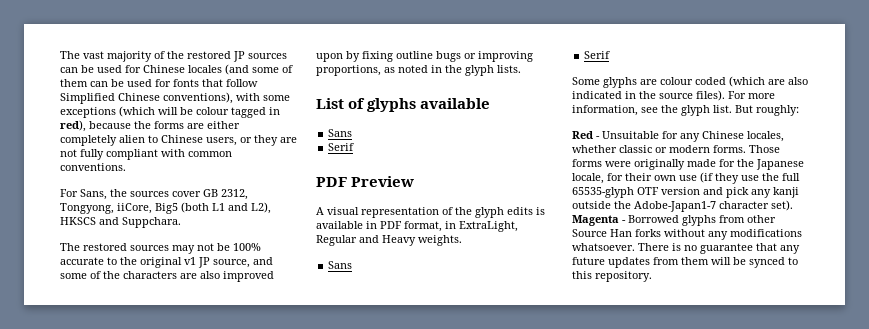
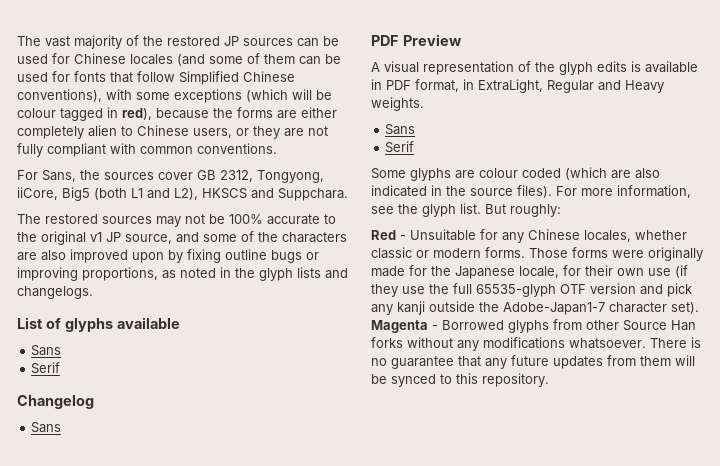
- The restored sources may not be 100% accurate to the original v1 JP source, and some of the characters are also improved upon by fixing outline bugs or improving proportions, as noted in the glyph lists.
+ The restored sources may not be 100% accurate to the original v1 JP source, and some of the characters are also improved upon by fixing outline bugs or improving proportions, as noted in the glyph lists and changelogs.
+ Changelog
+ Sans

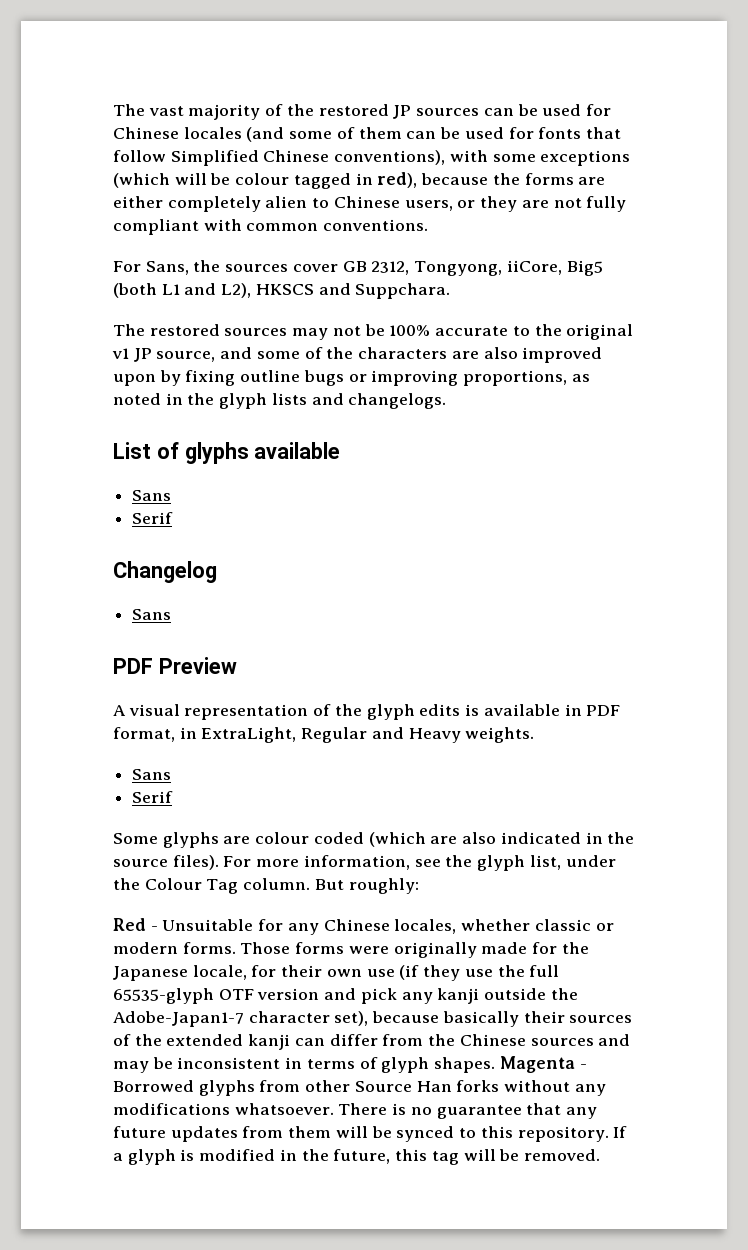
- For more information, see the glyph list.
+ For more information, see the glyph list, under the Colour Tag column.
- Those forms were originally made for the Japanese locale, for their own use (if they use the full 65535-glyph OTF version and pick any kanji outside the Adobe-Japan1-7 character set).
+ Those forms were originally made for the Japanese locale, for their own use (if they use the full 65535-glyph OTF version and pick any kanji outside the Adobe-Japan1-7 character set), because basically their sources of the extended kanji can differ from the Chinese sources and may be inconsistent in terms of glyph shapes.
+ If a glyph is modified in the future, this tag will be removed.

